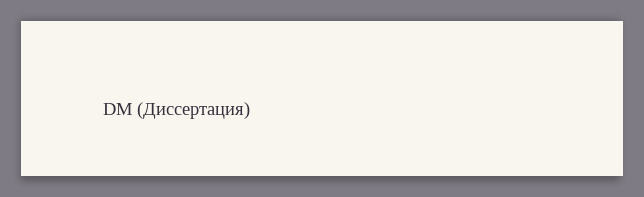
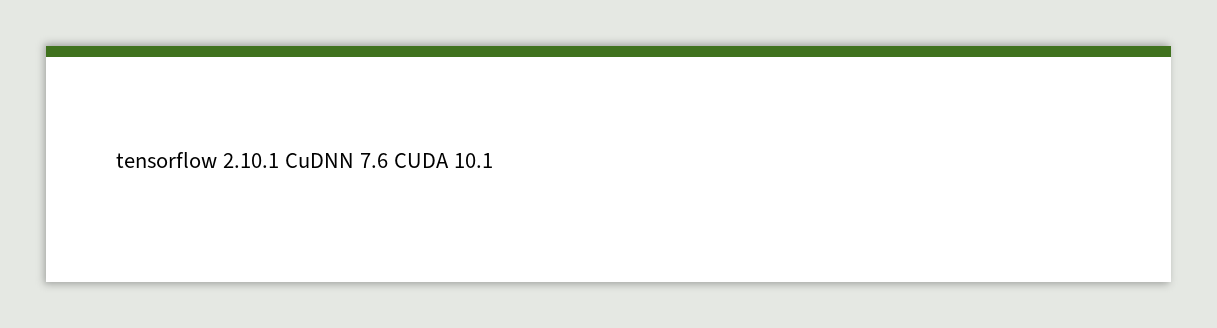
- DM (Диссертация)
+ tensorflow 2.10.1 CuDNN 7.6 CUDA 10.1

